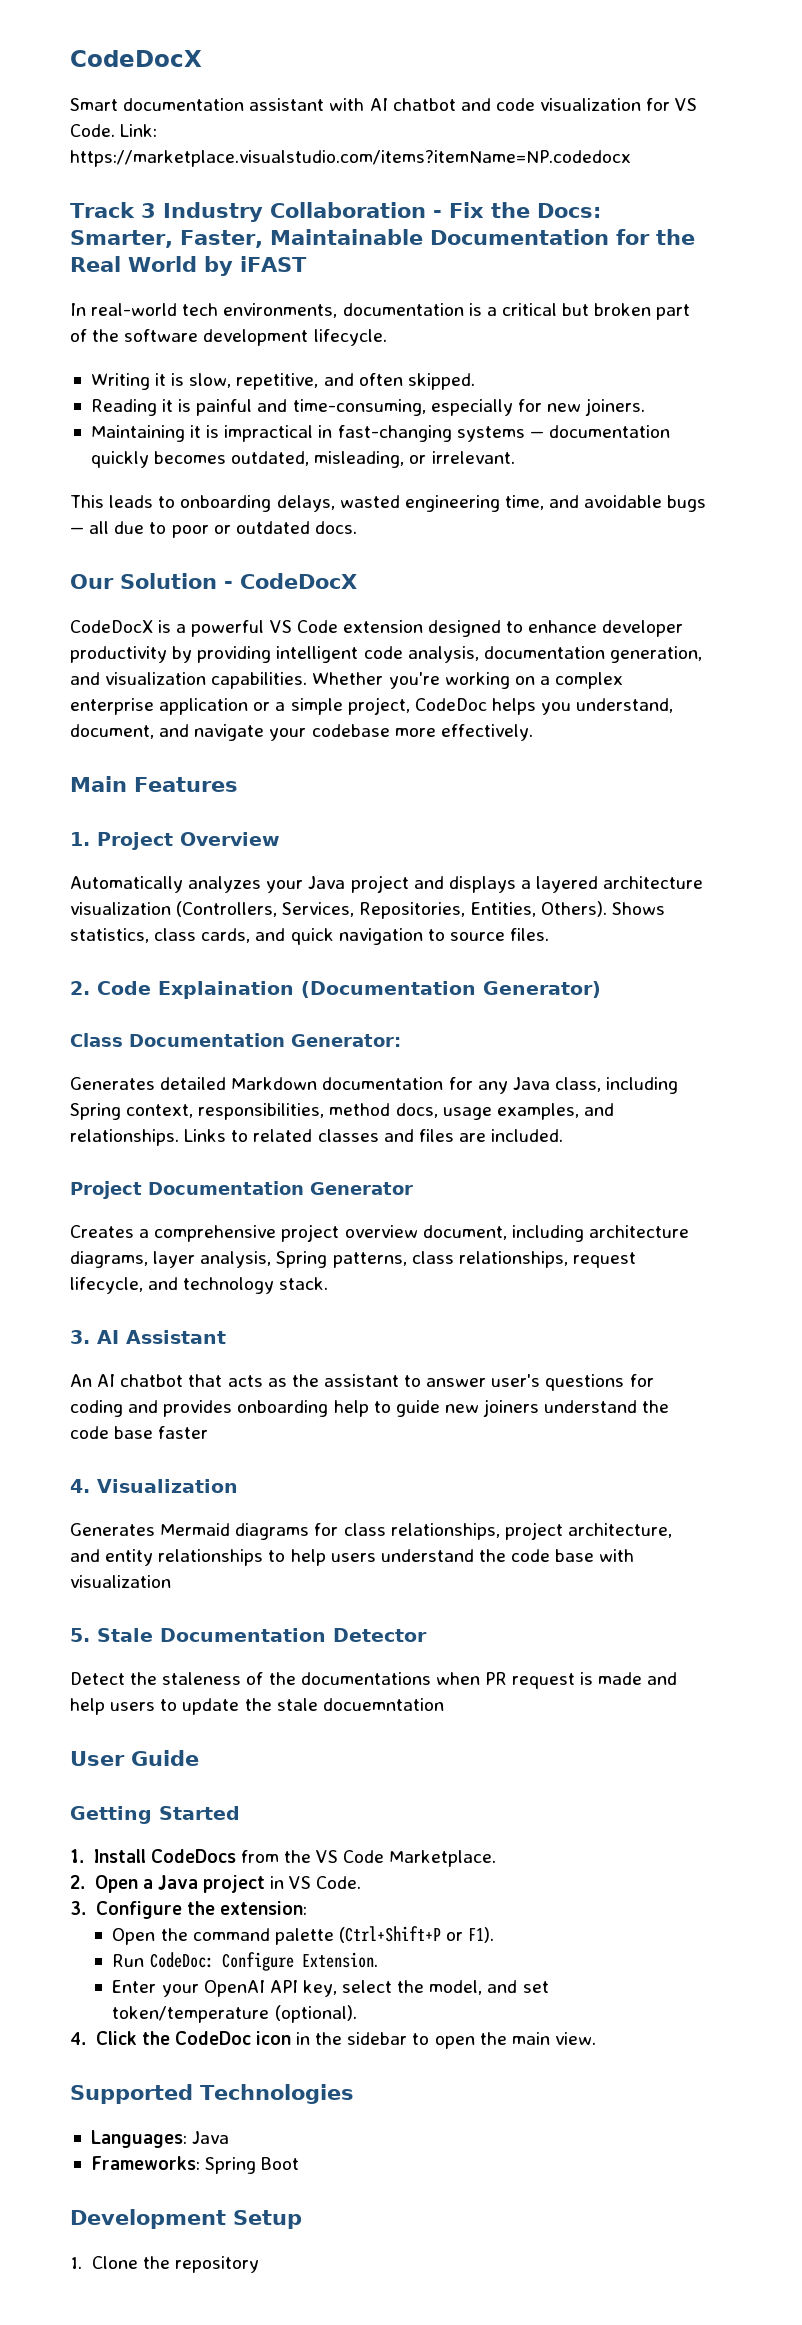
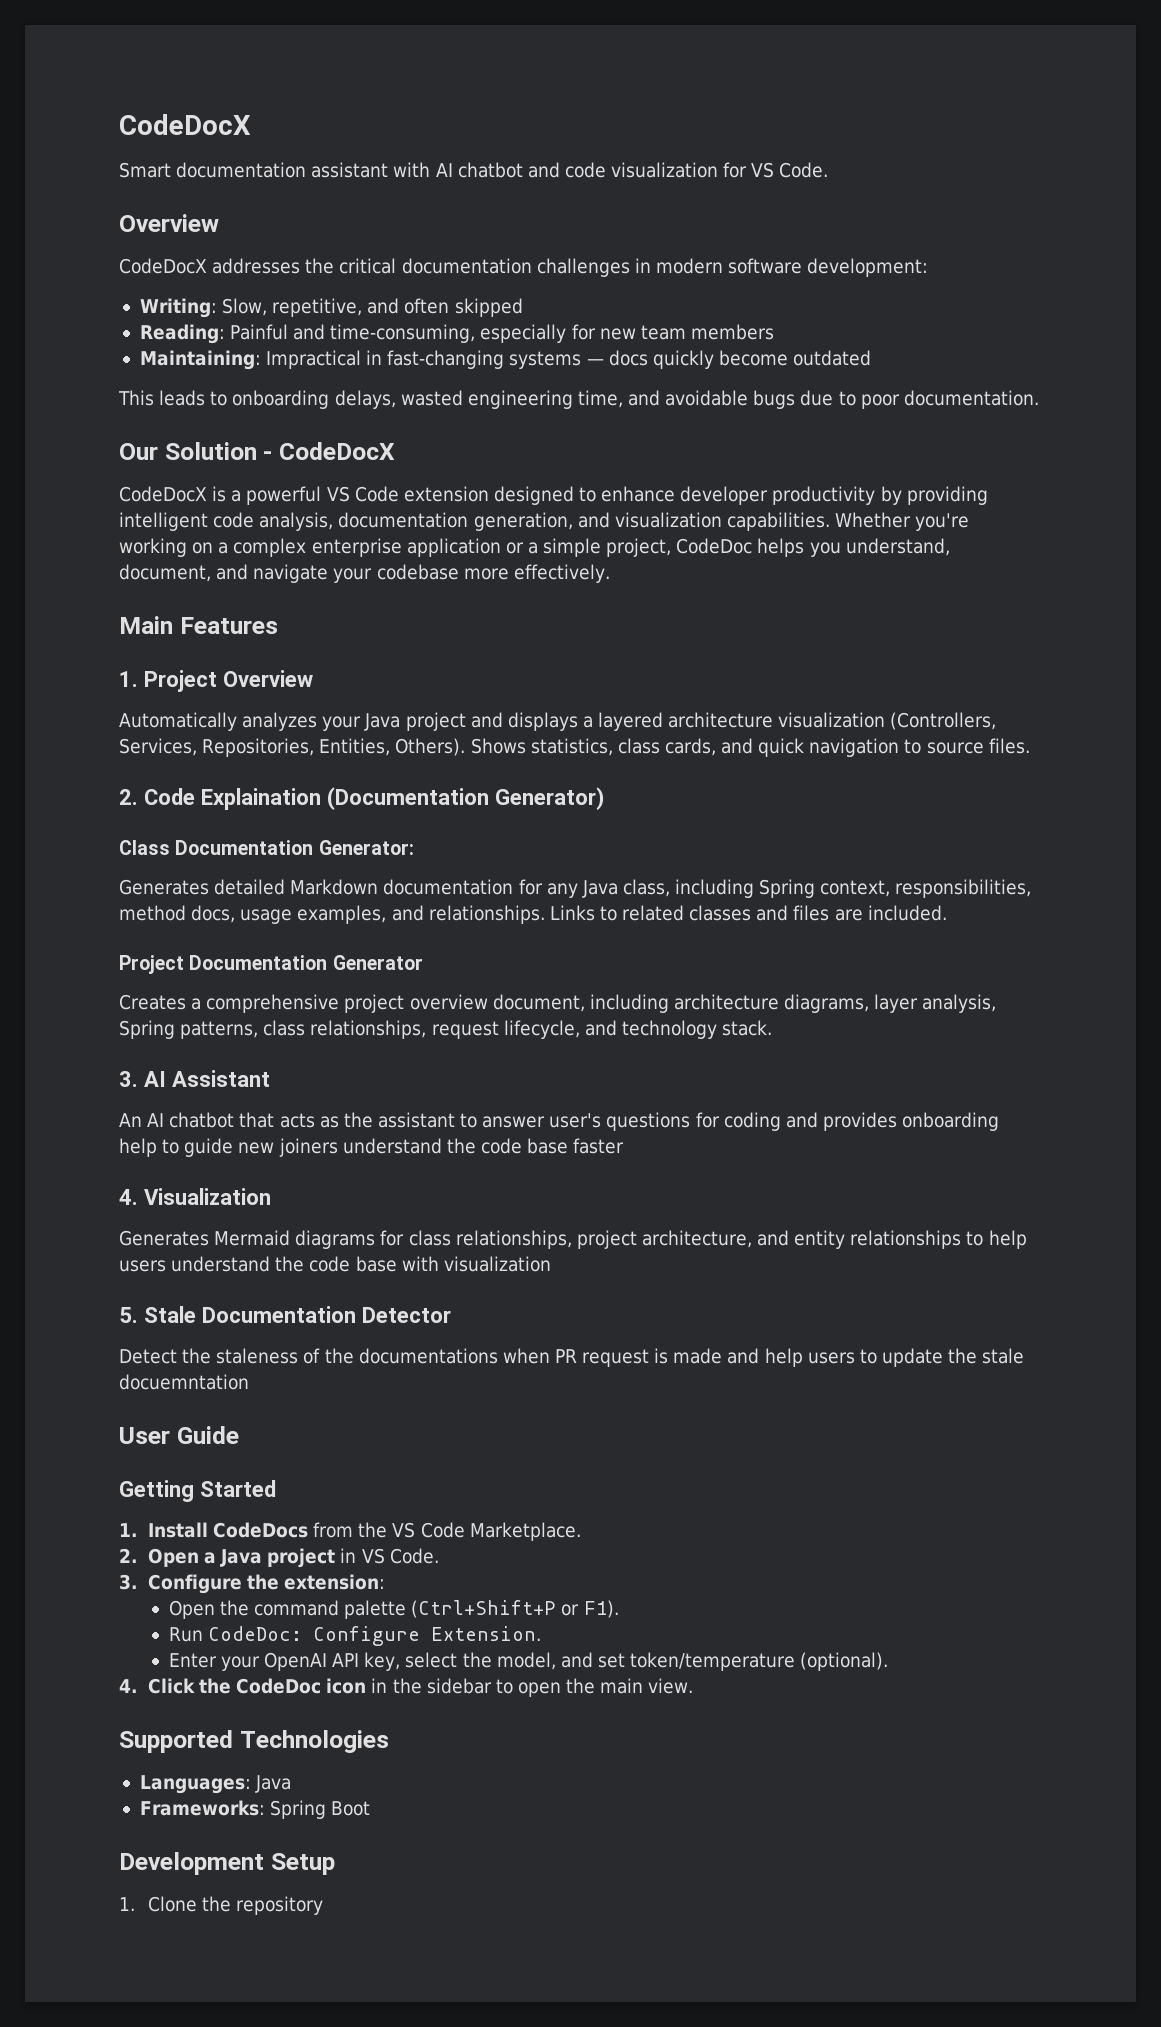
- Smart documentation assistant with AI chatbot and code visualization for VS Code. Link: https://marketplace.visualstudio.com/items?itemName=NP.codedocx
- Track 3 Industry Collaboration - Fix the Docs: Smarter, Faster, Maintainable Documentation for the Real World by iFAST
- In real-world tech environments, documentation is a critical but broken part of the software development lifecycle.
- Writing it is slow, repetitive, and often skipped.
- Reading it is painful and time-consuming, especially for new joiners.
- Maintaining it is impractical in fast-changing systems — documentation quickly becomes outdated, misleading, or irrelevant.
+ Smart documentation assistant with AI chatbot and code visualization for VS Code.
+ Overview
+ CodeDocX addresses the critical documentation challenges in modern software development:
+ Writing: Slow, repetitive, and often skipped
+ Reading: Painful and time-consuming, especially for new team members
+ Maintaining: Impractical in fast-changing systems — docs quickly become outdated
- This leads to onboarding delays, wasted engineering time, and avoidable bugs — all due to poor or outdated docs.
+ This leads to onboarding delays, wasted engineering time, and avoidable bugs due to poor documentation.

